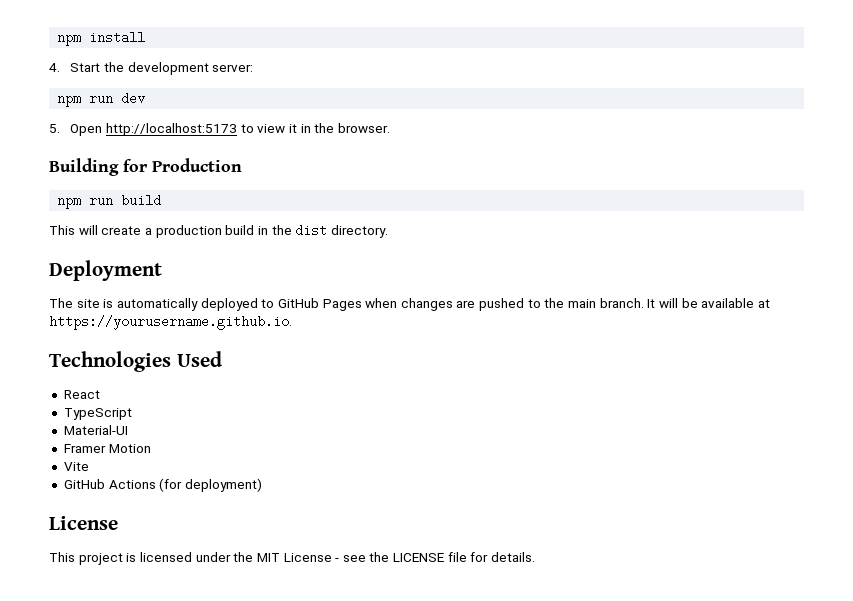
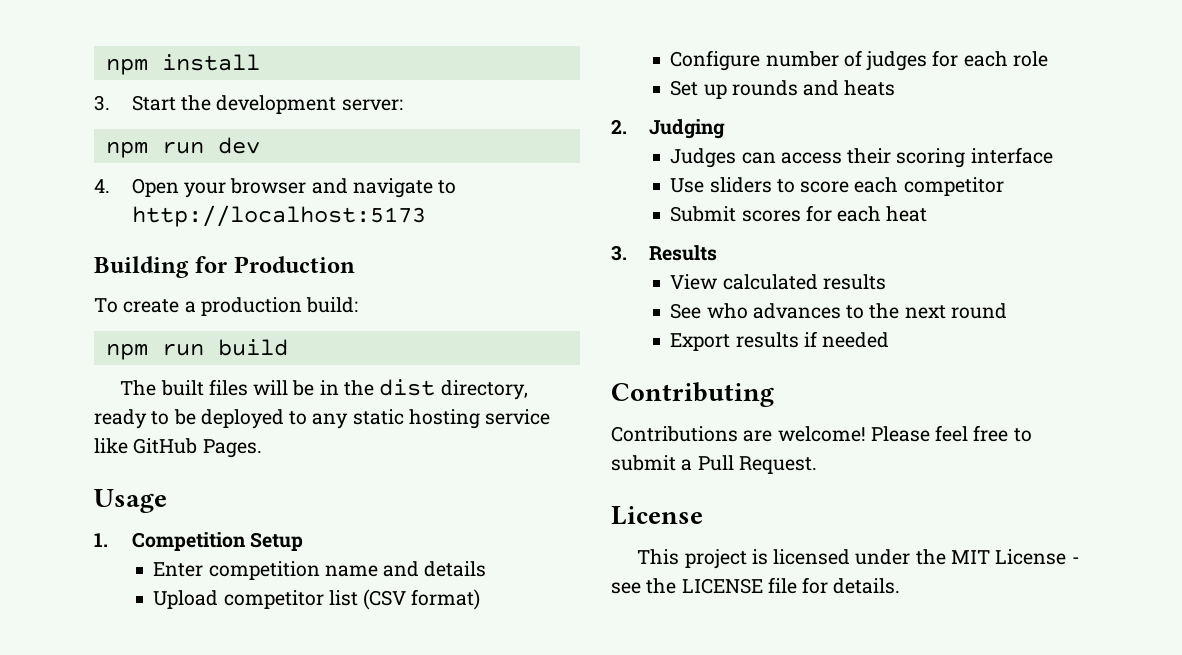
- 4. Start the development server:
+ 3. Start the development server:
- 5. Open http://localhost:5173 to view it in the browser.
+ 4. Open your browser and navigate to http://localhost:5173
  Building for Production
+ To create a production build:
  npm run build
- This will create a production build in the dist directory.
- Deployment
- The site is automatically deployed to GitHub Pages when changes are pushed to the main branch. It will be available at https://yourusername.github.io.
- Technologies Used
- React
- TypeScript
- Material-UI
- Framer Motion
- Vite
- GitHub Actions (for deployment)
+ The built files will be in the dist directory, ready to be deployed to any static hosting service like GitHub Pages.
+ Usage
+ 1. Competition Setup
+ Enter competition name and details
+ Upload competitor list (CSV format)
+ Configure number of judges for each role
+ Set up rounds and heats
+ 2. Judging
+ Judges can access their scoring interface
+ Use sliders to score each competitor
+ Submit scores for each heat
+ 3. Results
+ View calculated results
+ See who advances to the next round
+ Export results if needed
+ Contributing
+ Contributions are welcome! Please feel free to submit a Pull Request.

